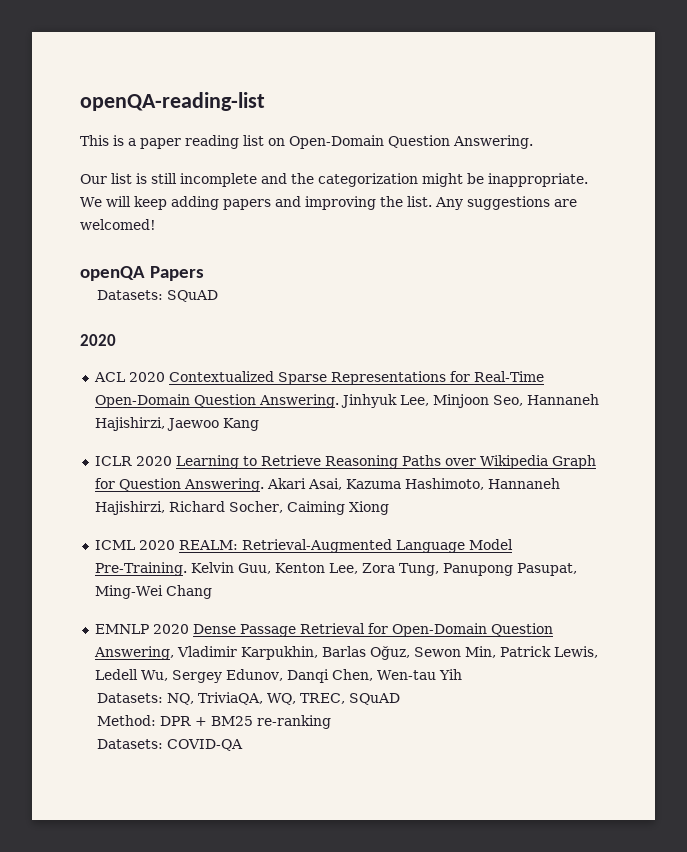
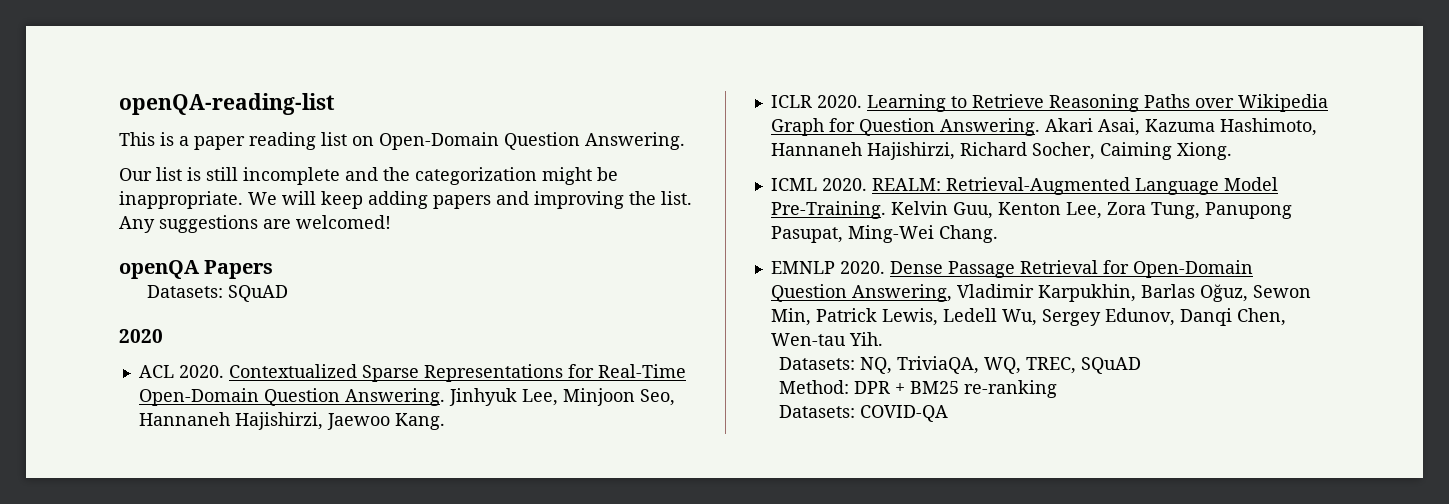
- ACL 2020 Contextualized Sparse Representations for Real-Time Open-Domain Question Answering.
+ ACL 2020. Contextualized Sparse Representations for Real-Time Open-Domain Question Answering.
- Jinhyuk Lee, Minjoon Seo, Hannaneh Hajishirzi, Jaewoo Kang
+ Jinhyuk Lee, Minjoon Seo, Hannaneh Hajishirzi, Jaewoo Kang.
- ICLR 2020 Learning to Retrieve Reasoning Paths over Wikipedia Graph for Question Answering.
+ ICLR 2020. Learning to Retrieve Reasoning Paths over Wikipedia Graph for Question Answering.
- Akari Asai, Kazuma Hashimoto, Hannaneh Hajishirzi, Richard Socher, Caiming Xiong
+ Akari Asai, Kazuma Hashimoto, Hannaneh Hajishirzi, Richard Socher, Caiming Xiong.
- ICML 2020 REALM: Retrieval-Augmented Language Model Pre-Training.
+ ICML 2020. REALM: Retrieval-Augmented Language Model Pre-Training.
- Kelvin Guu, Kenton Lee, Zora Tung, Panupong Pasupat, Ming-Wei Chang
+ Kelvin Guu, Kenton Lee, Zora Tung, Panupong Pasupat, Ming-Wei Chang.
- EMNLP 2020 Dense Passage Retrieval for Open-Domain Question Answering, Vladimir Karpukhin, Barlas Oğuz, Sewon Min, Patrick Lewis, Ledell Wu, Sergey Edunov, Danqi Chen, Wen-tau Yih
+ EMNLP 2020. Dense Passage Retrieval for Open-Domain Question Answering, Vladimir Karpukhin, Barlas Oğuz, Sewon Min, Patrick Lewis, Ledell Wu, Sergey Edunov, Danqi Chen, Wen-tau Yih.

